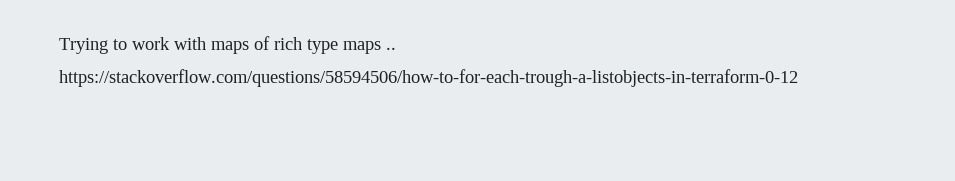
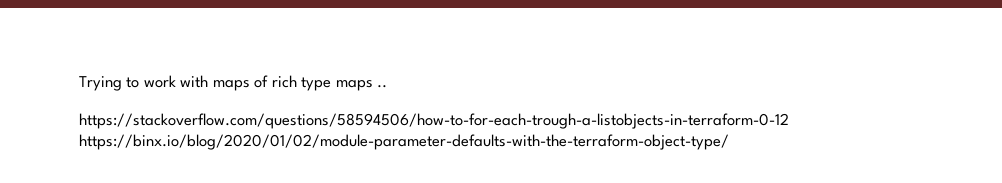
- https://stackoverflow.com/questions/58594506/how-to-for-each-trough-a-listobjects-in-terraform-0-12
+ https://stackoverflow.com/questions/58594506/how-to-for-each-trough-a-listobjects-in-terraform-0-12 https://binx.io/blog/2020/01/02/module-parameter-defaults-with-the-terraform-object-type/

